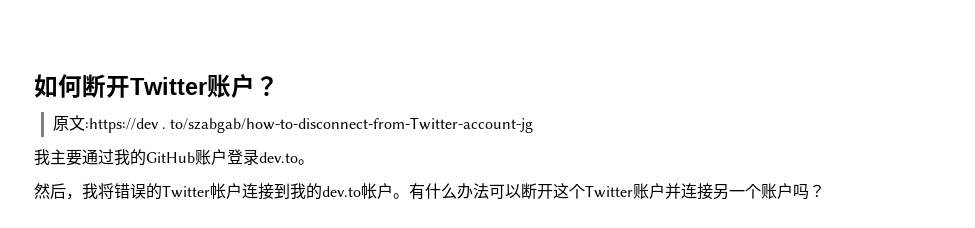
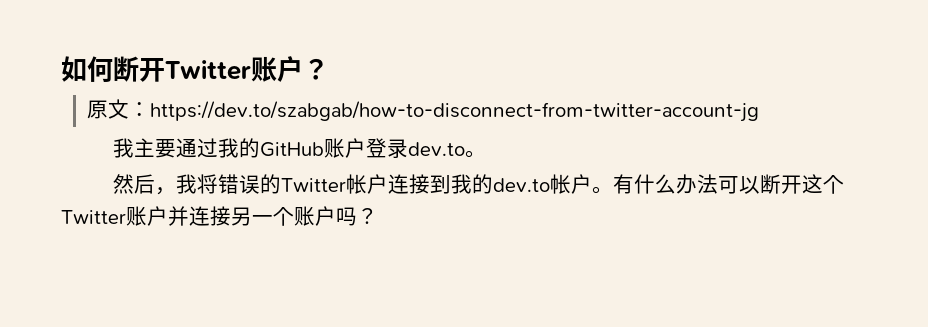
- 原文:https://dev . to/szabgab/how-to-disconnect-from-Twitter-account-jg
+ 原文：https://dev.to/szabgab/how-to-disconnect-from-twitter-account-jg

